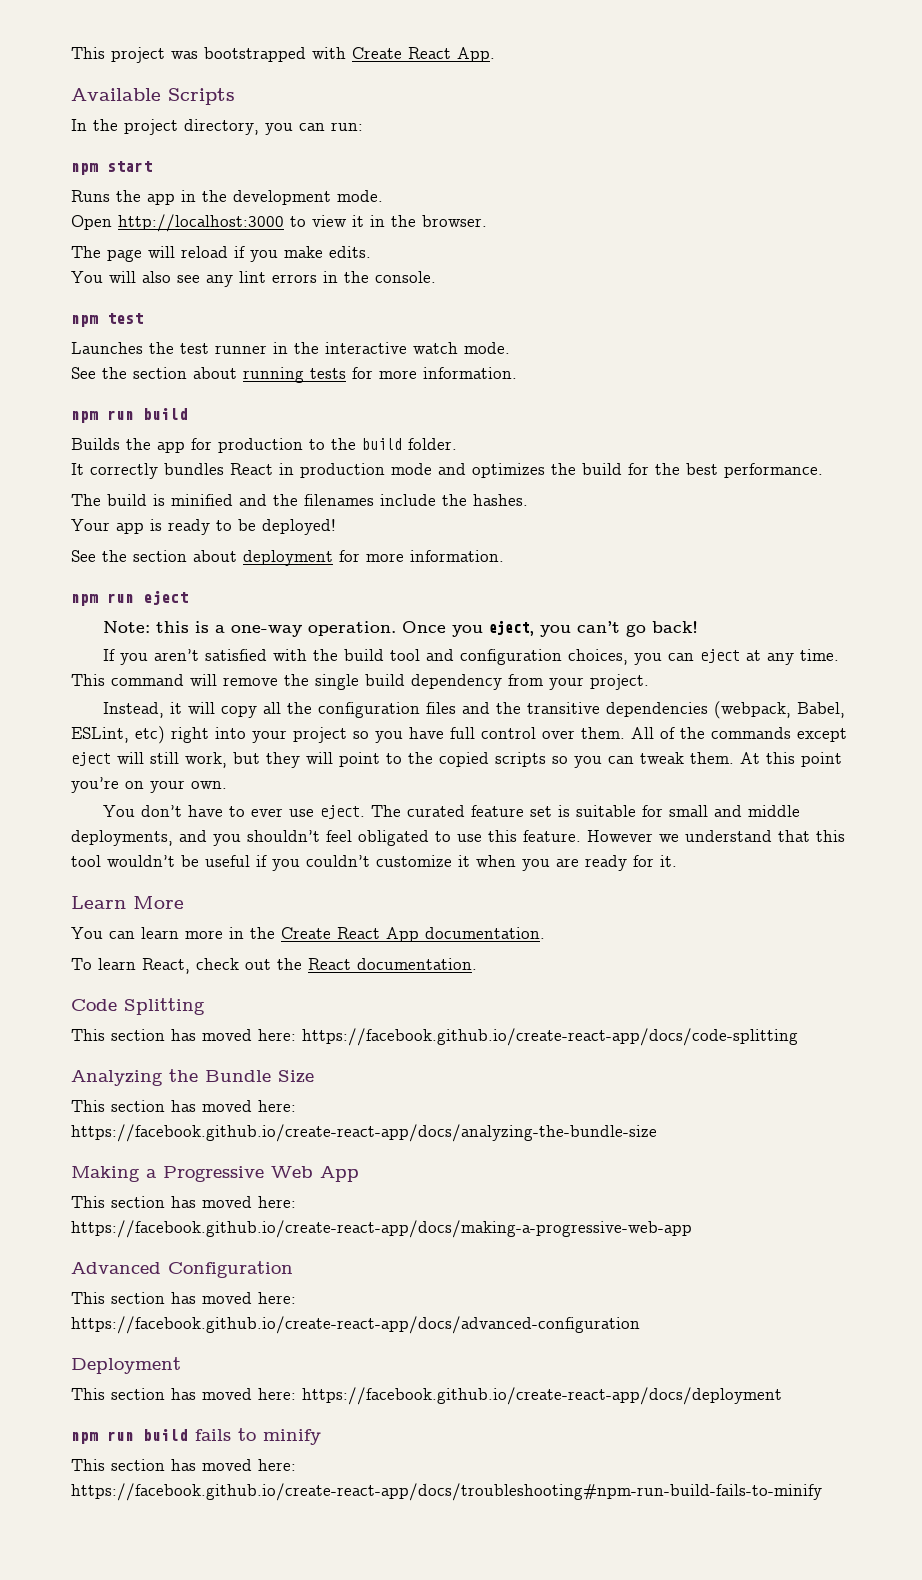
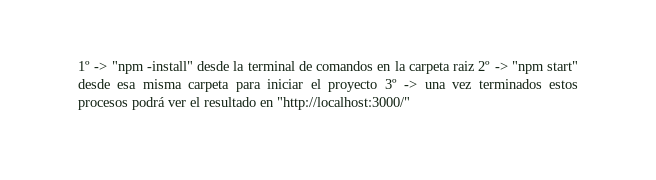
- This project was bootstrapped with Create React App.
- Available Scripts
- In the project directory, you can run:
- npm start
- Runs the app in the development mode.
- Open http://localhost:3000 to view it in the browser.
- The page will reload if you make edits.
- You will also see any lint errors in the console.
- npm test
- Launches the test runner in the interactive watch mode.
- See the section about running tests for more information.
- npm run build
- Builds the app for production to the build folder.
- It correctly bundles React in production mode and optimizes the build for the best performance.
- The build is minified and the filenames include the hashes.
- Your app is ready to be deployed!
- See the section about deployment for more information.
- npm run eject
- Note: this is a one-way operation. Once you eject, you can’t go back!
- If you aren’t satisfied with the build tool and configuration choices, you can eject at any time. This command will remove the single build dependency from your project.
- Instead, it will copy all the configuration files and the transitive dependencies (webpack, Babel, ESLint, etc) right into your project so you have full control over them. All of the commands except eject will still work, but they will point to the copied scripts so you can tweak them. At this point you’re on your own.
- You don’t have to ever use eject. The curated feature set is suitable for small and middle deployments, and you shouldn’t feel obligated to use this feature. However we understand that this tool wouldn’t be useful if you couldn’t customize it when you are ready for it.
- Learn More
- You can learn more in the Create React App documentation.
- To learn React, check out the React documentation.
- Code Splitting
- This section has moved here: https://facebook.github.io/create-react-app/docs/code-splitting
- Analyzing the Bundle Size
- This section has moved here: https://facebook.github.io/create-react-app/docs/analyzing-the-bundle-size
- Making a Progressive Web App
- This section has moved here: https://facebook.github.io/create-react-app/docs/making-a-progressive-web-app
- Advanced Configuration
- This section has moved here: https://facebook.github.io/create-react-app/docs/advanced-configuration
- Deployment
- This section has moved here: https://facebook.github.io/create-react-app/docs/deployment
- npm run build fails to minify
- This section has moved here: https://facebook.github.io/create-react-app/docs/troubleshooting#npm-run-build-fails-to-minify
+ 1º -> "npm -install" desde la terminal de comandos en la carpeta raiz 2º -> "npm start" desde esa misma carpeta para iniciar el proyecto 3º -> una vez terminados estos procesos podrá ver el resultado en "http://localhost:3000/"

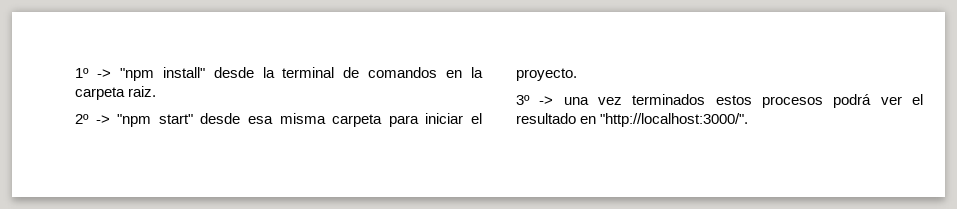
- 1º -> "npm -install" desde la terminal de comandos en la carpeta raiz 2º -> "npm start" desde esa misma carpeta para iniciar el proyecto 3º -> una vez terminados estos procesos podrá ver el resultado en "http://localhost:3000/"
+ 1º -> "npm install" desde la terminal de comandos en la carpeta raiz.
+ 2º -> "npm start" desde esa misma carpeta para iniciar el proyecto.
+ 3º -> una vez terminados estos procesos podrá ver el resultado en "http://localhost:3000/".

